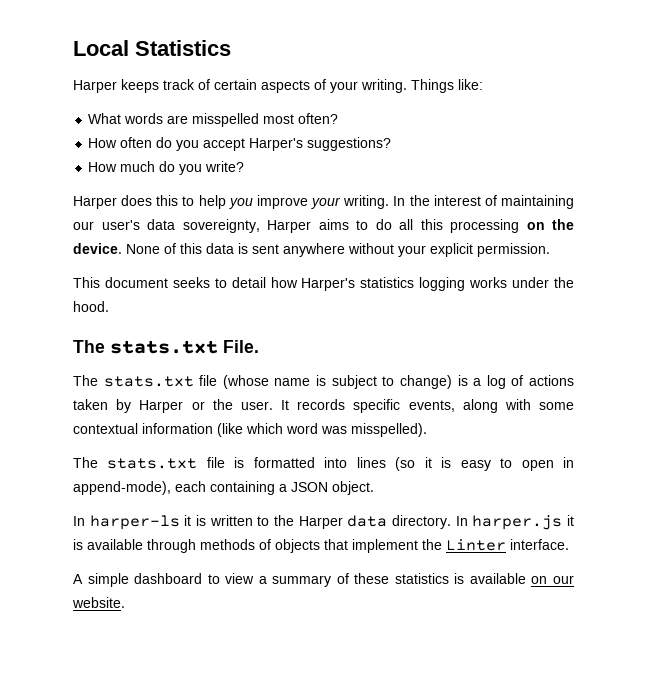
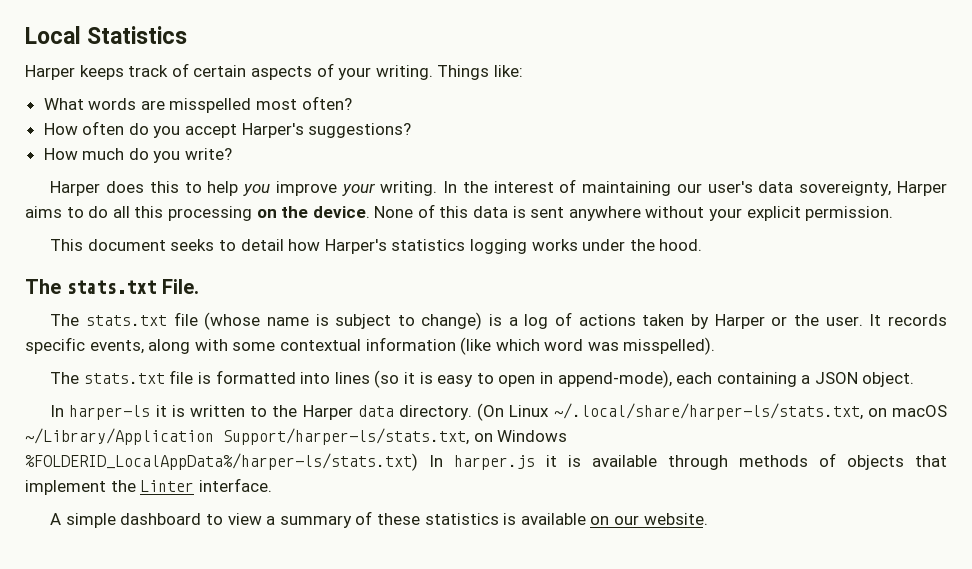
- In harper.js it is available through methods of objects that implement the Linter interface.
+ (On Linux ~/.local/share/harper-ls/stats.txt, on macOS ~/Library/Application Support/harper-ls/stats.txt, on Windows %FOLDERID_LocalAppData%/harper-ls/stats.txt) In harper.js it is available through methods of objects that implement the Linter interface.

